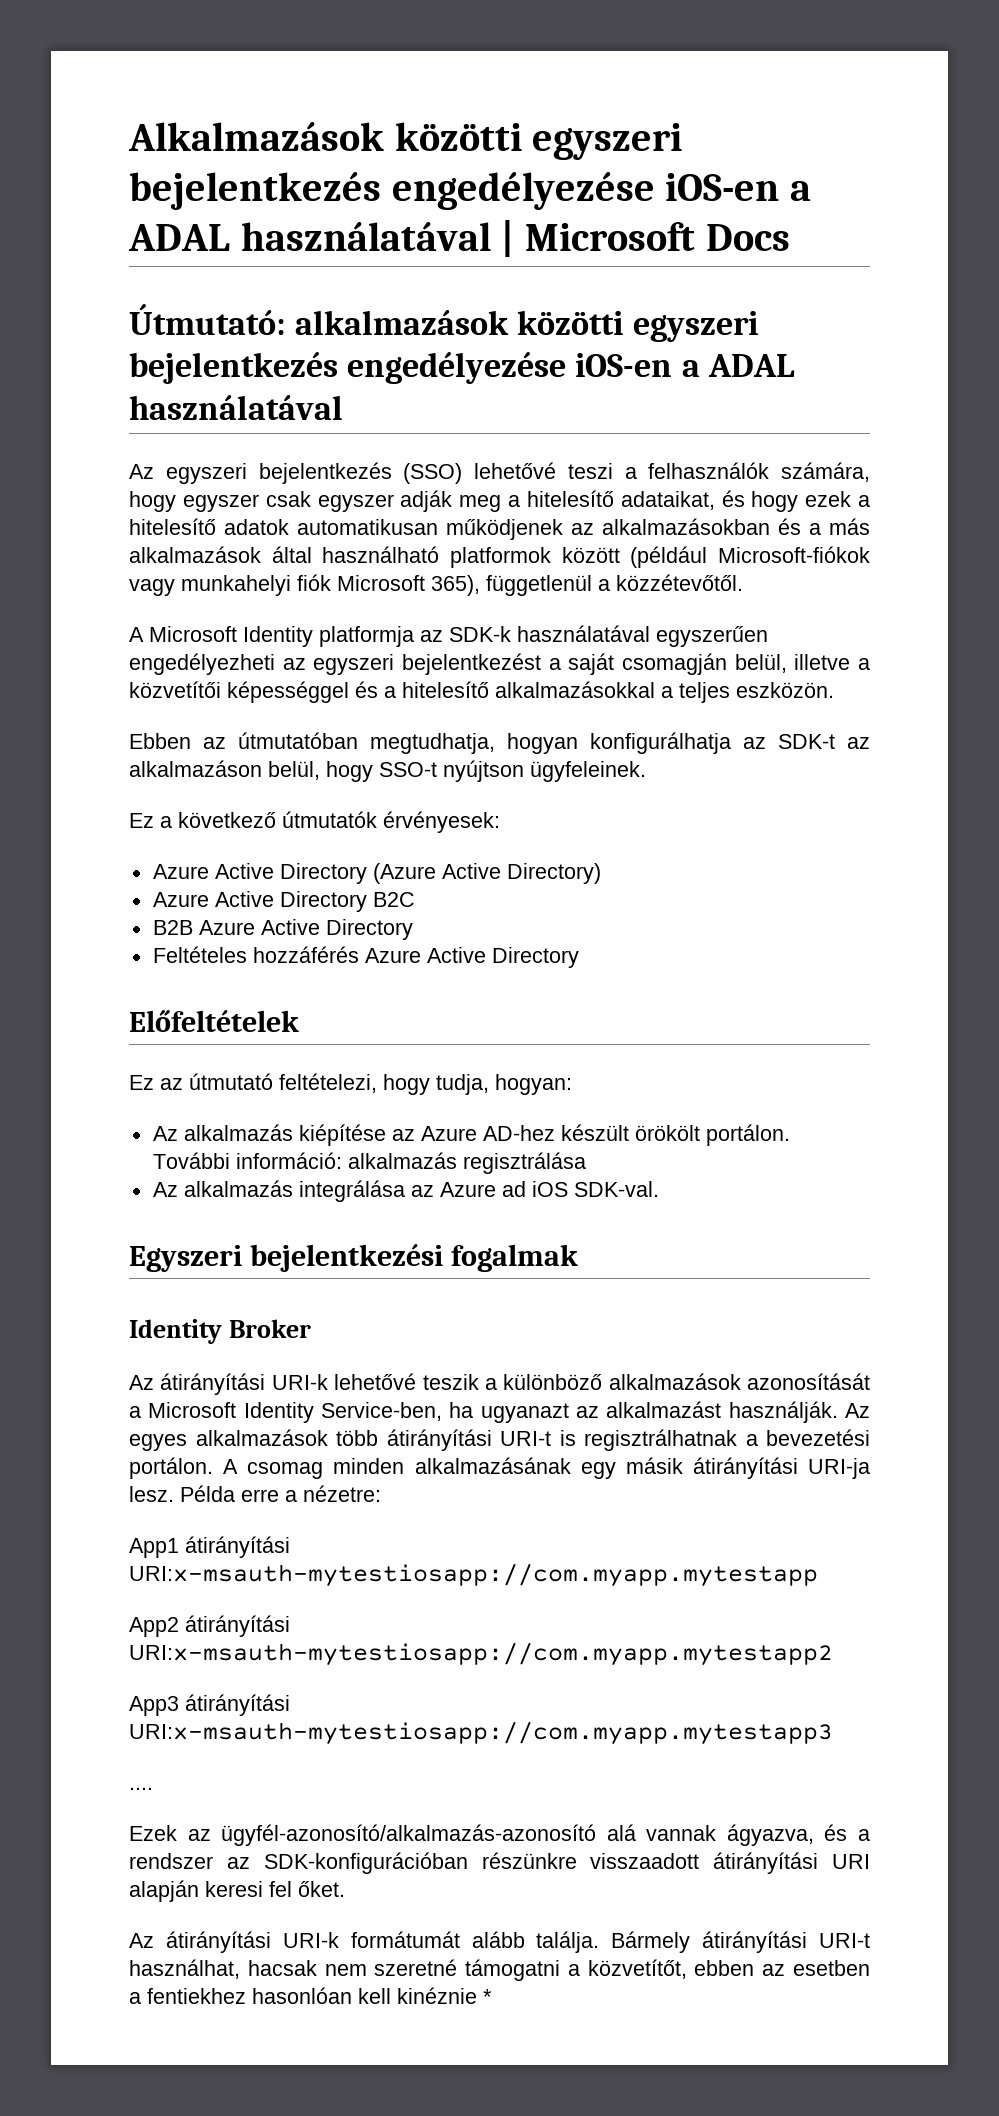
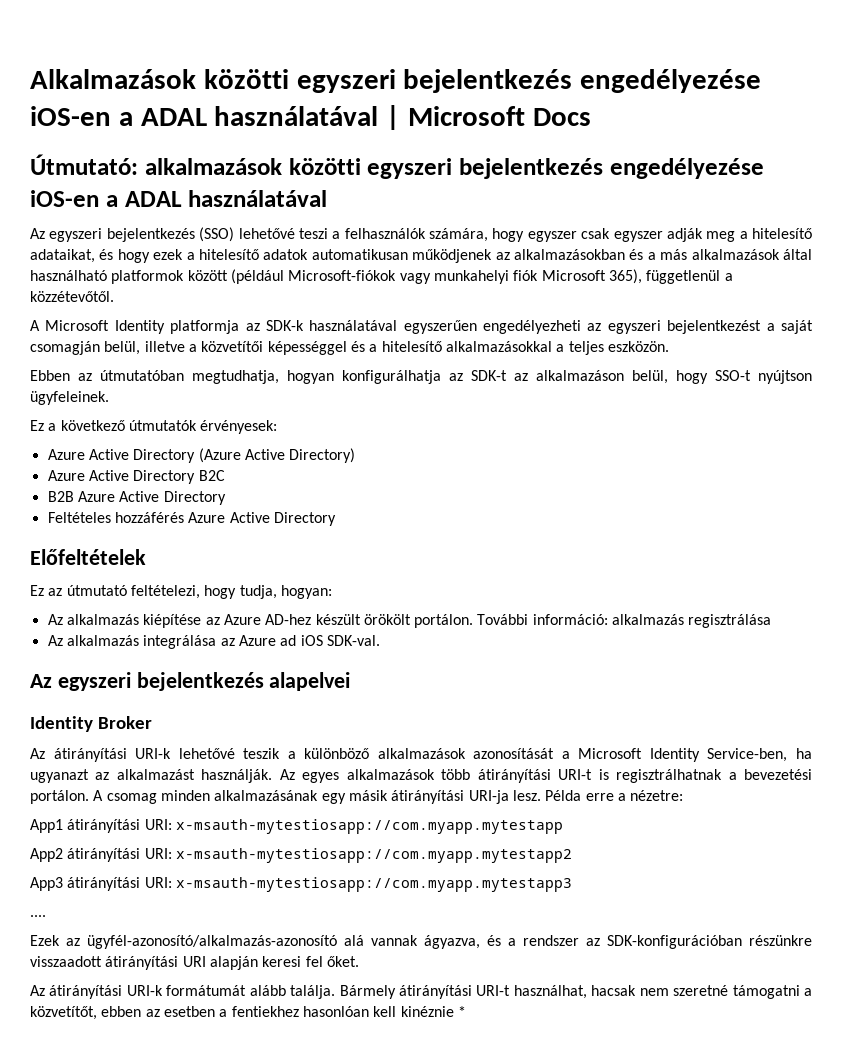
- Egyszeri bejelentkezési fogalmak
+ Az egyszeri bejelentkezés alapelvei
- App1 átirányítási URI:x-msauth-mytestiosapp://com.myapp.mytestapp
+ App1 átirányítási URI: x-msauth-mytestiosapp://com.myapp.mytestapp
- App2 átirányítási URI:x-msauth-mytestiosapp://com.myapp.mytestapp2
+ App2 átirányítási URI: x-msauth-mytestiosapp://com.myapp.mytestapp2
- App3 átirányítási URI:x-msauth-mytestiosapp://com.myapp.mytestapp3
+ App3 átirányítási URI: x-msauth-mytestiosapp://com.myapp.mytestapp3

